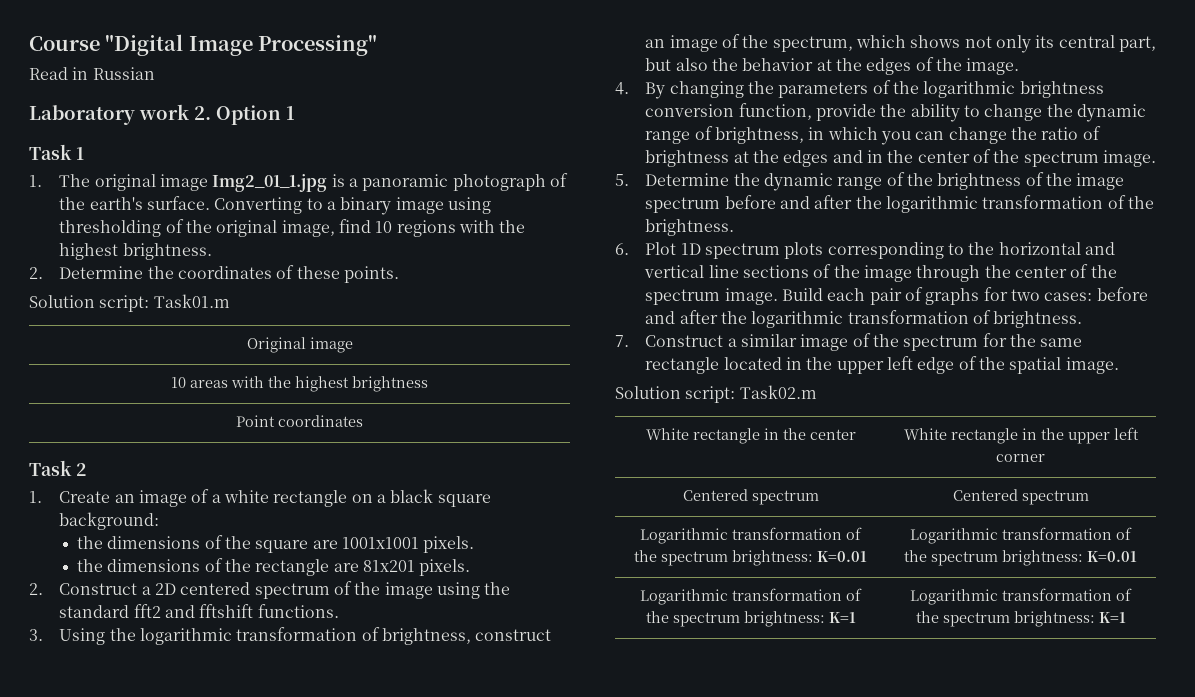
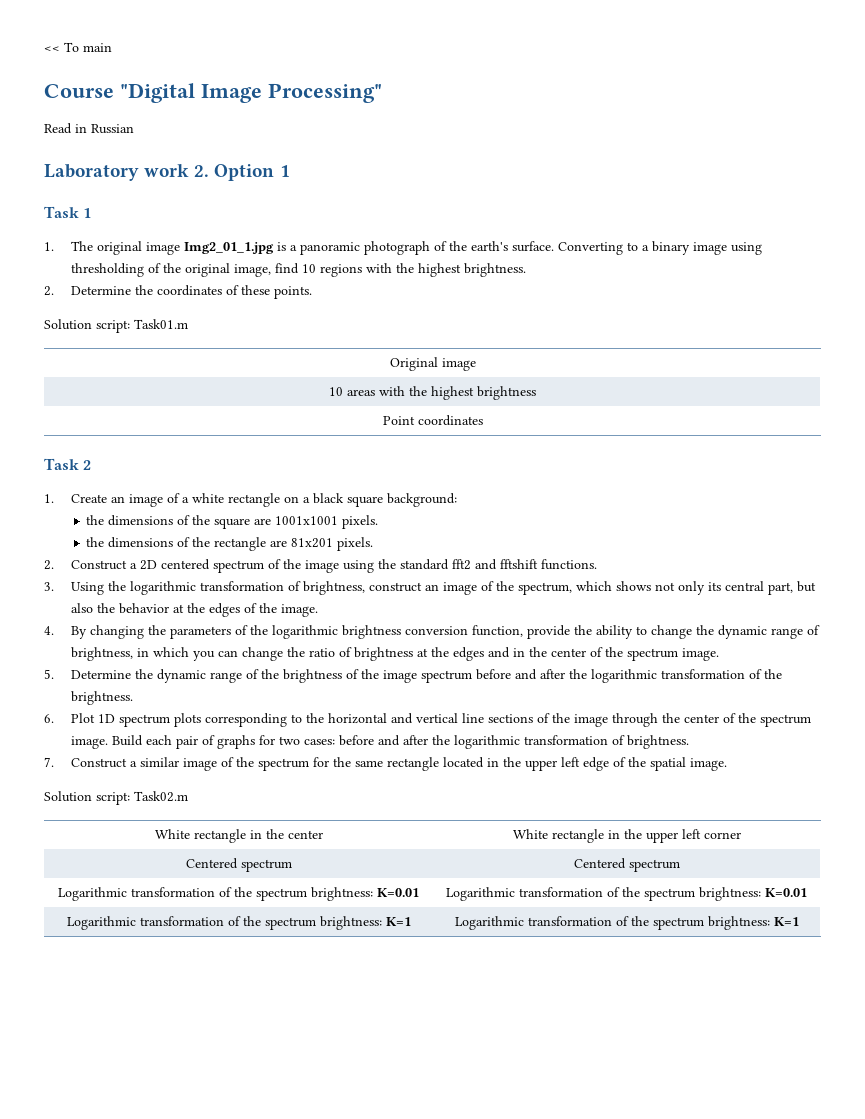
+ << To main

